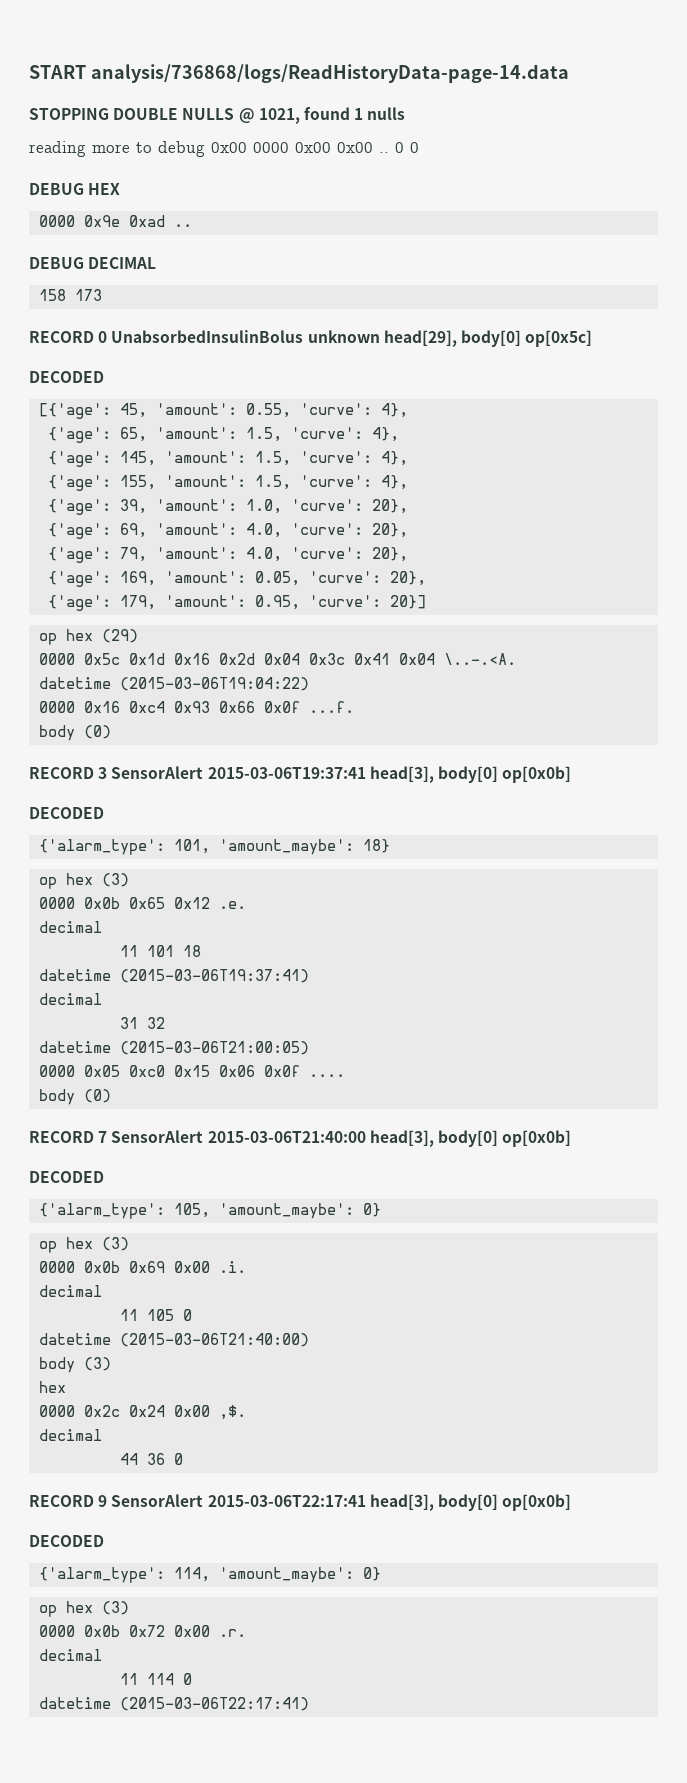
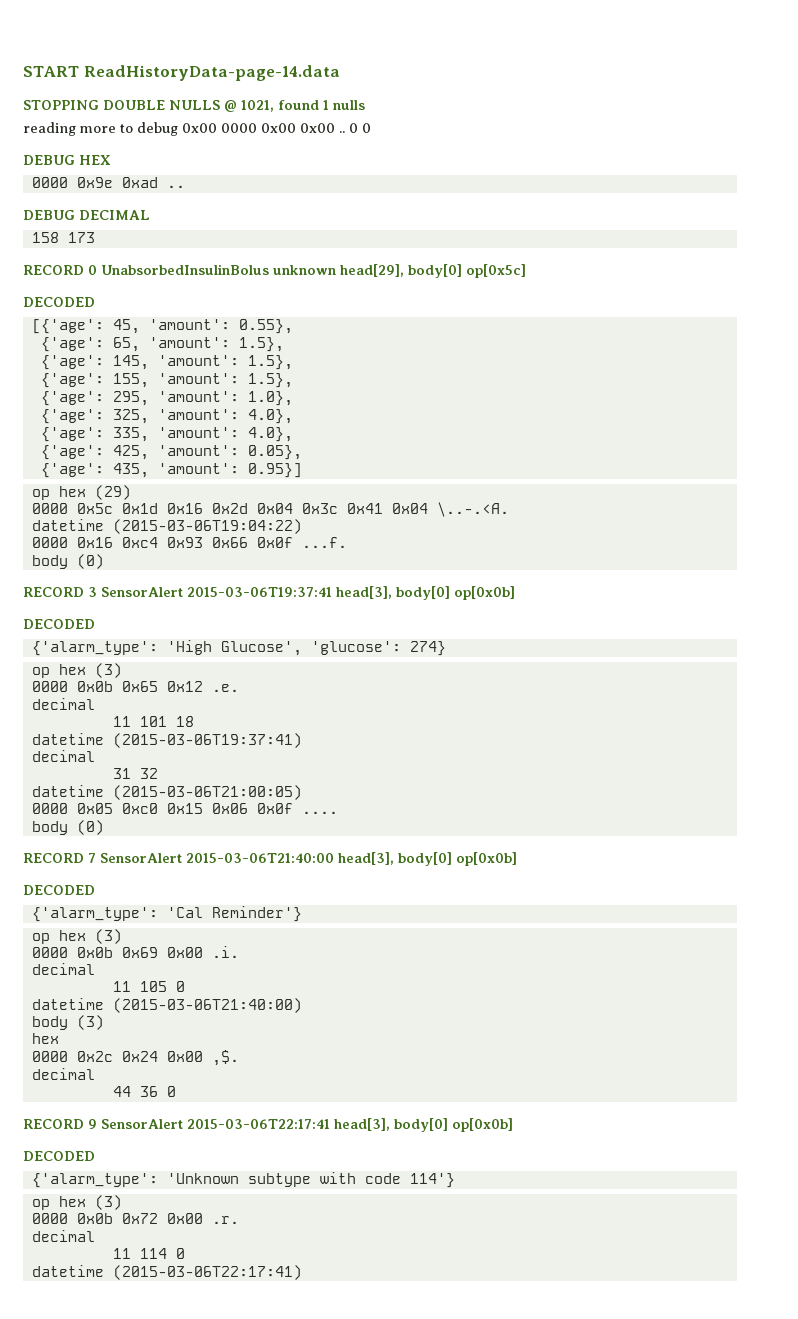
- START analysis/736868/logs/ReadHistoryData-page-14.data
+ START ReadHistoryData-page-14.data
- [{'age': 45, 'amount': 0.55, 'curve': 4},
+ [{'age': 45, 'amount': 0.55},
- {'age': 65, 'amount': 1.5, 'curve': 4},
+ {'age': 65, 'amount': 1.5},
- {'age': 145, 'amount': 1.5, 'curve': 4},
+ {'age': 145, 'amount': 1.5},
- {'age': 155, 'amount': 1.5, 'curve': 4},
- {'age': 39, 'amount': 1.0, 'curve': 20},
- {'age': 69, 'amount': 4.0, 'curve': 20},
- {'age': 79, 'amount': 4.0, 'curve': 20},
- {'age': 169, 'amount': 0.05, 'curve': 20},
- {'age': 179, 'amount': 0.95, 'curve': 20}]
+ {'age': 155, 'amount': 1.5},
+ {'age': 295, 'amount': 1.0},
+ {'age': 325, 'amount': 4.0},
+ {'age': 335, 'amount': 4.0},
+ {'age': 425, 'amount': 0.05},
+ {'age': 435, 'amount': 0.95}]
- {'alarm_type': 101, 'amount_maybe': 18}
+ {'alarm_type': 'High Glucose', 'glucose': 274}
- {'alarm_type': 105, 'amount_maybe': 0}
+ {'alarm_type': 'Cal Reminder'}
- {'alarm_type': 114, 'amount_maybe': 0}
+ {'alarm_type': 'Unknown subtype with code 114'}

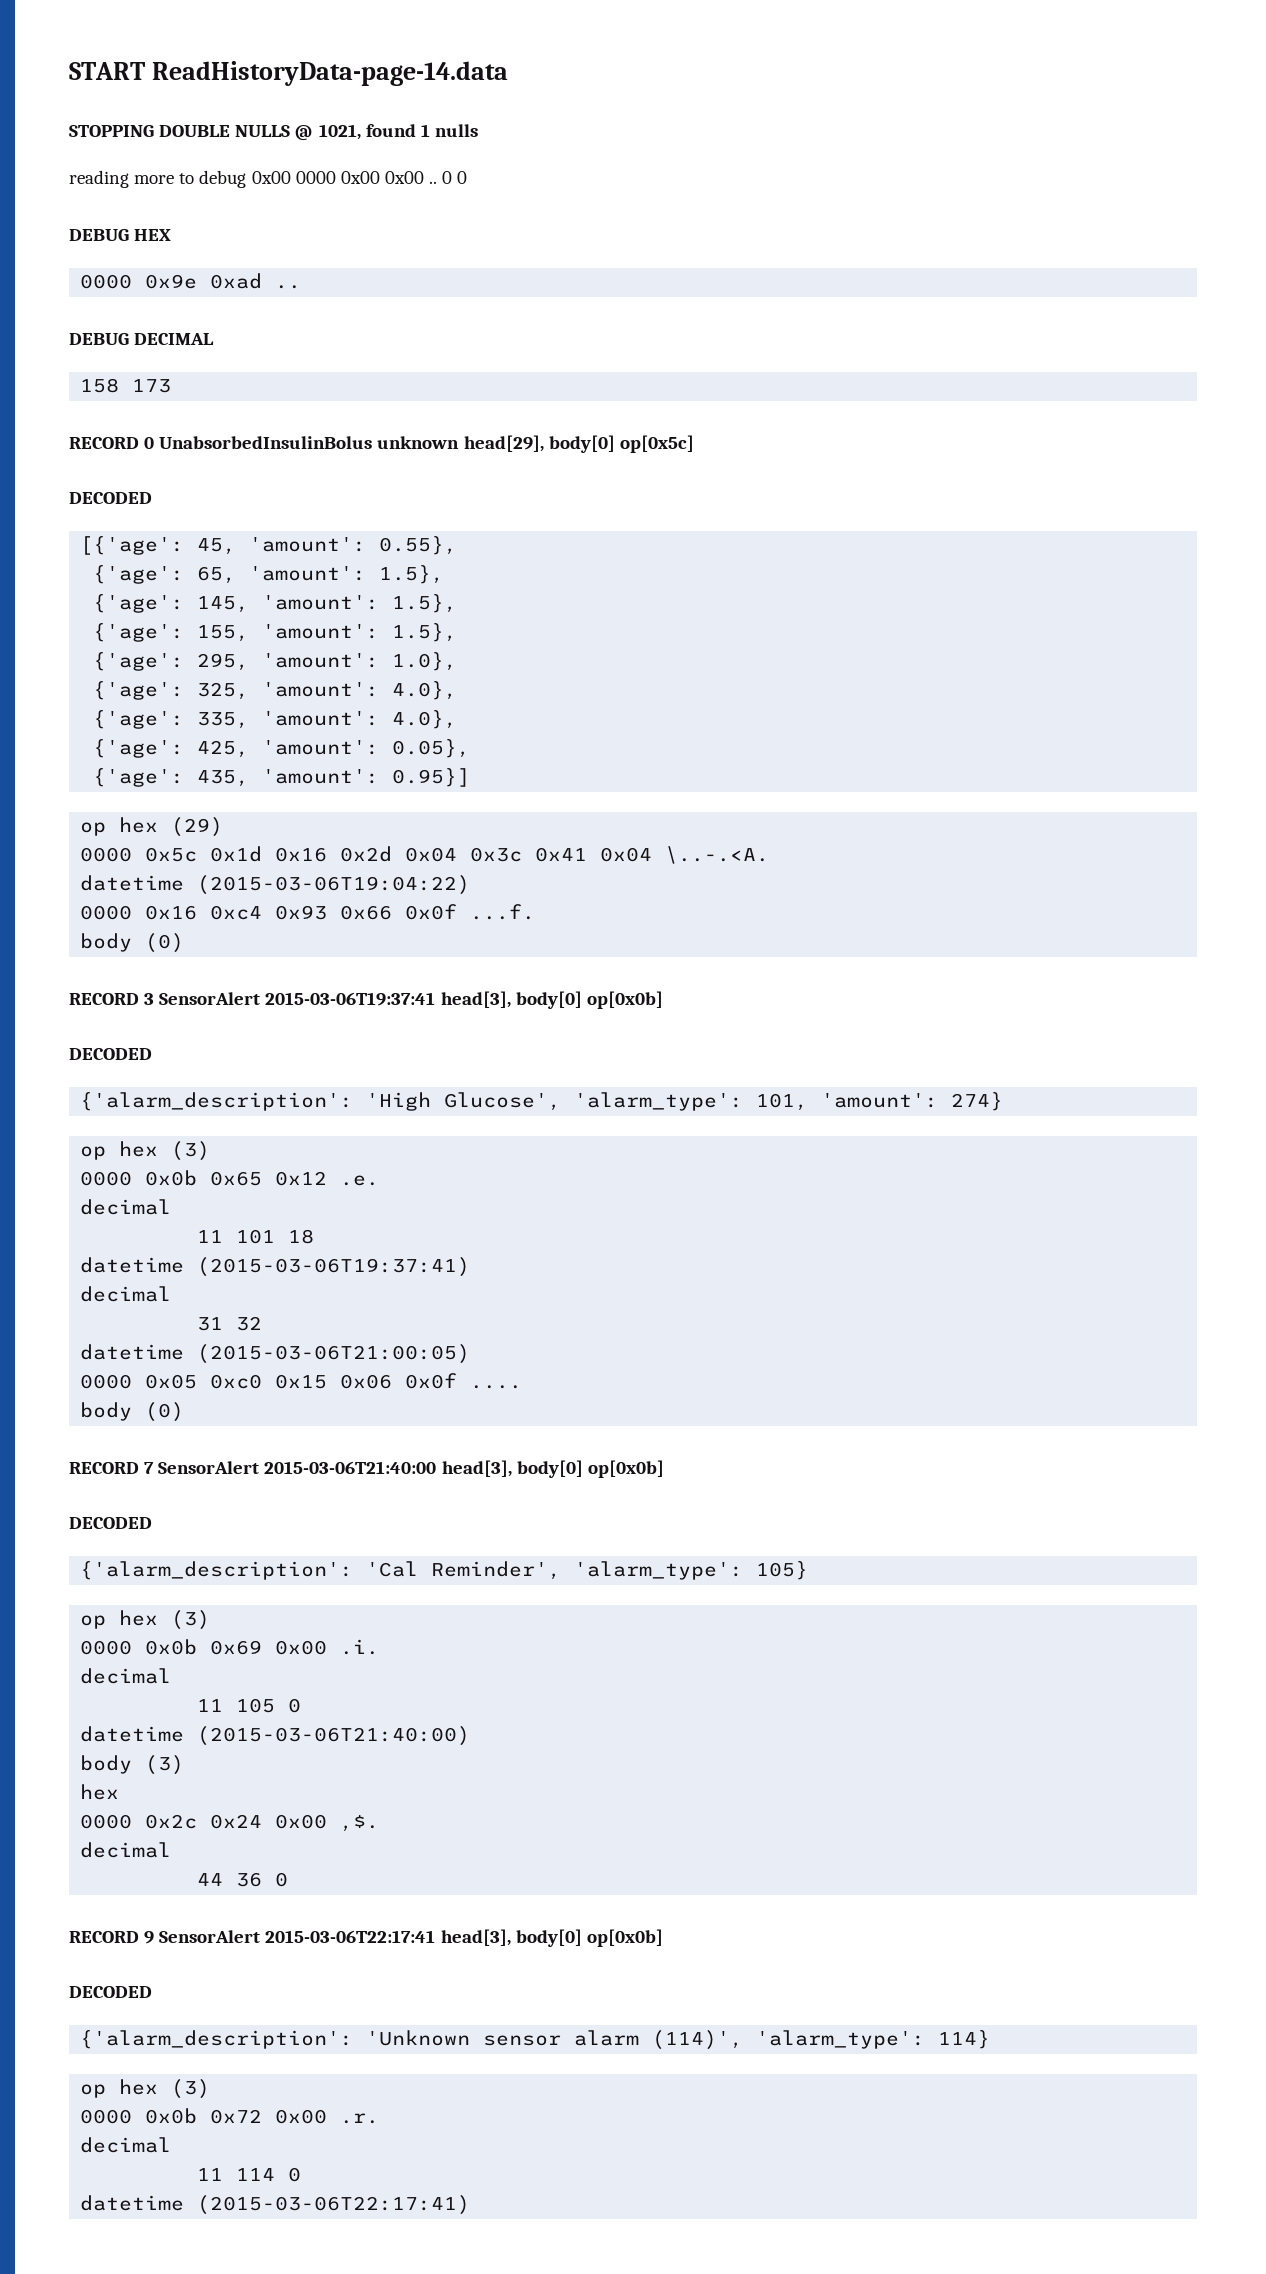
- {'alarm_type': 'High Glucose', 'glucose': 274}
+ {'alarm_description': 'High Glucose', 'alarm_type': 101, 'amount': 274}
- {'alarm_type': 'Cal Reminder'}
+ {'alarm_description': 'Cal Reminder', 'alarm_type': 105}
- {'alarm_type': 'Unknown subtype with code 114'}
+ {'alarm_description': 'Unknown sensor alarm (114)', 'alarm_type': 114}

